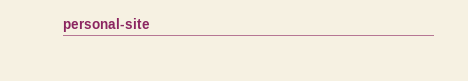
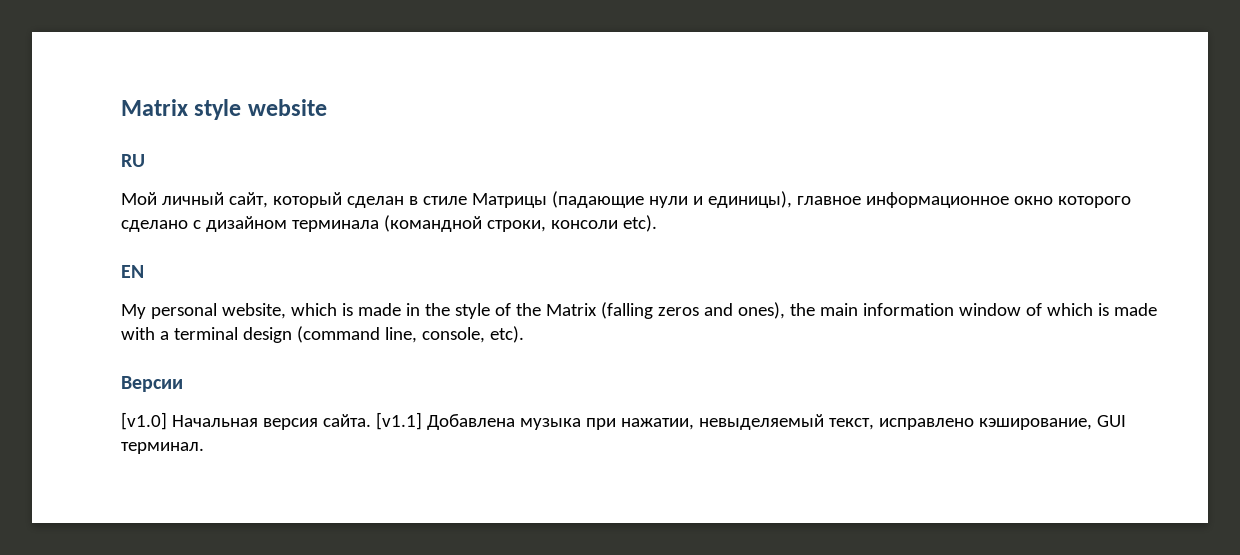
- personal-site
+ Matrix style website
+ RU
+ Мой личный сайт, который сделан в стиле Матрицы (падающие нули и единицы), главное информационное окно которого сделано с дизайном терминала (командной строки, консоли etc).
+ EN
+ My personal website, which is made in the style of the Matrix (falling zeros and ones), the main information window of which is made with a terminal design (command line, console, etc).
+ Версии
+ [v1.0] Начальная версия сайта. [v1.1] Добавлена музыка при нажатии, невыделяемый текст, исправлено кэширование, GUI терминал.

